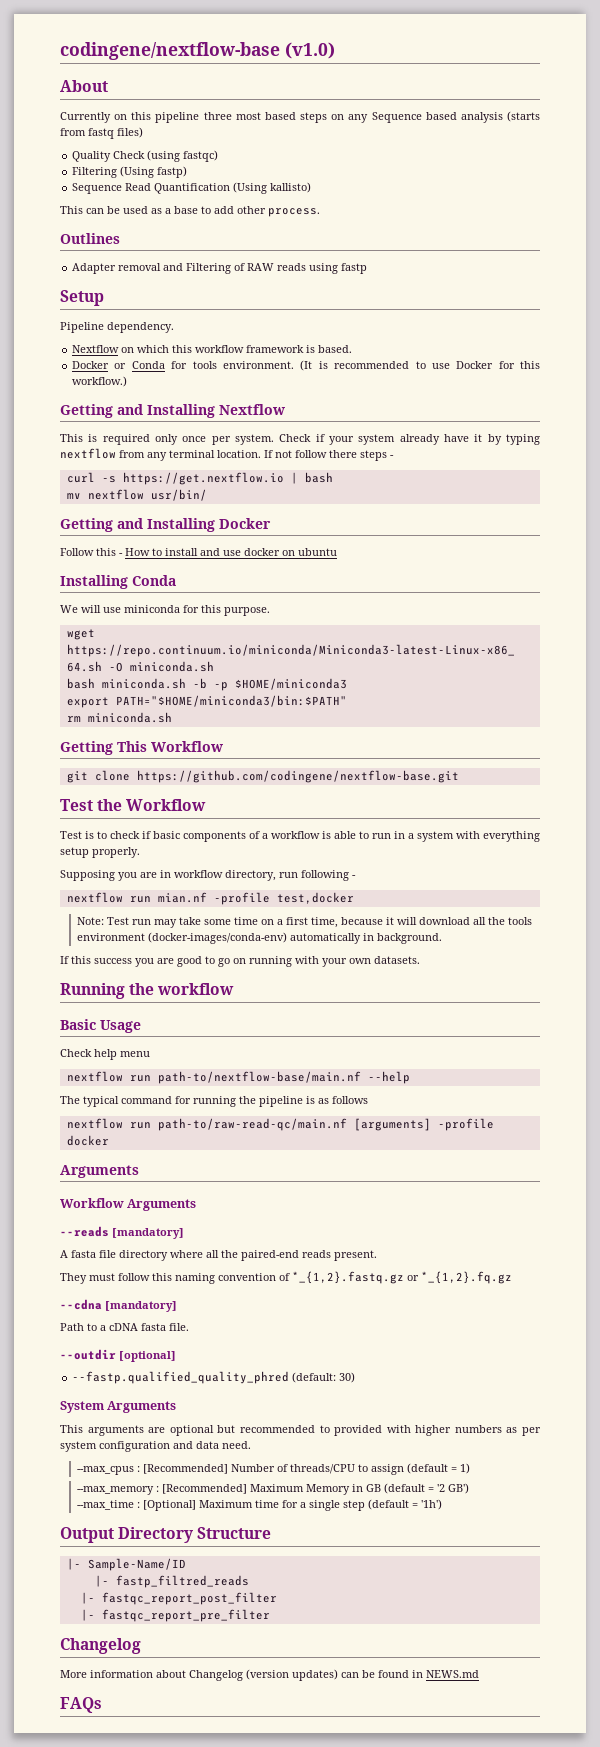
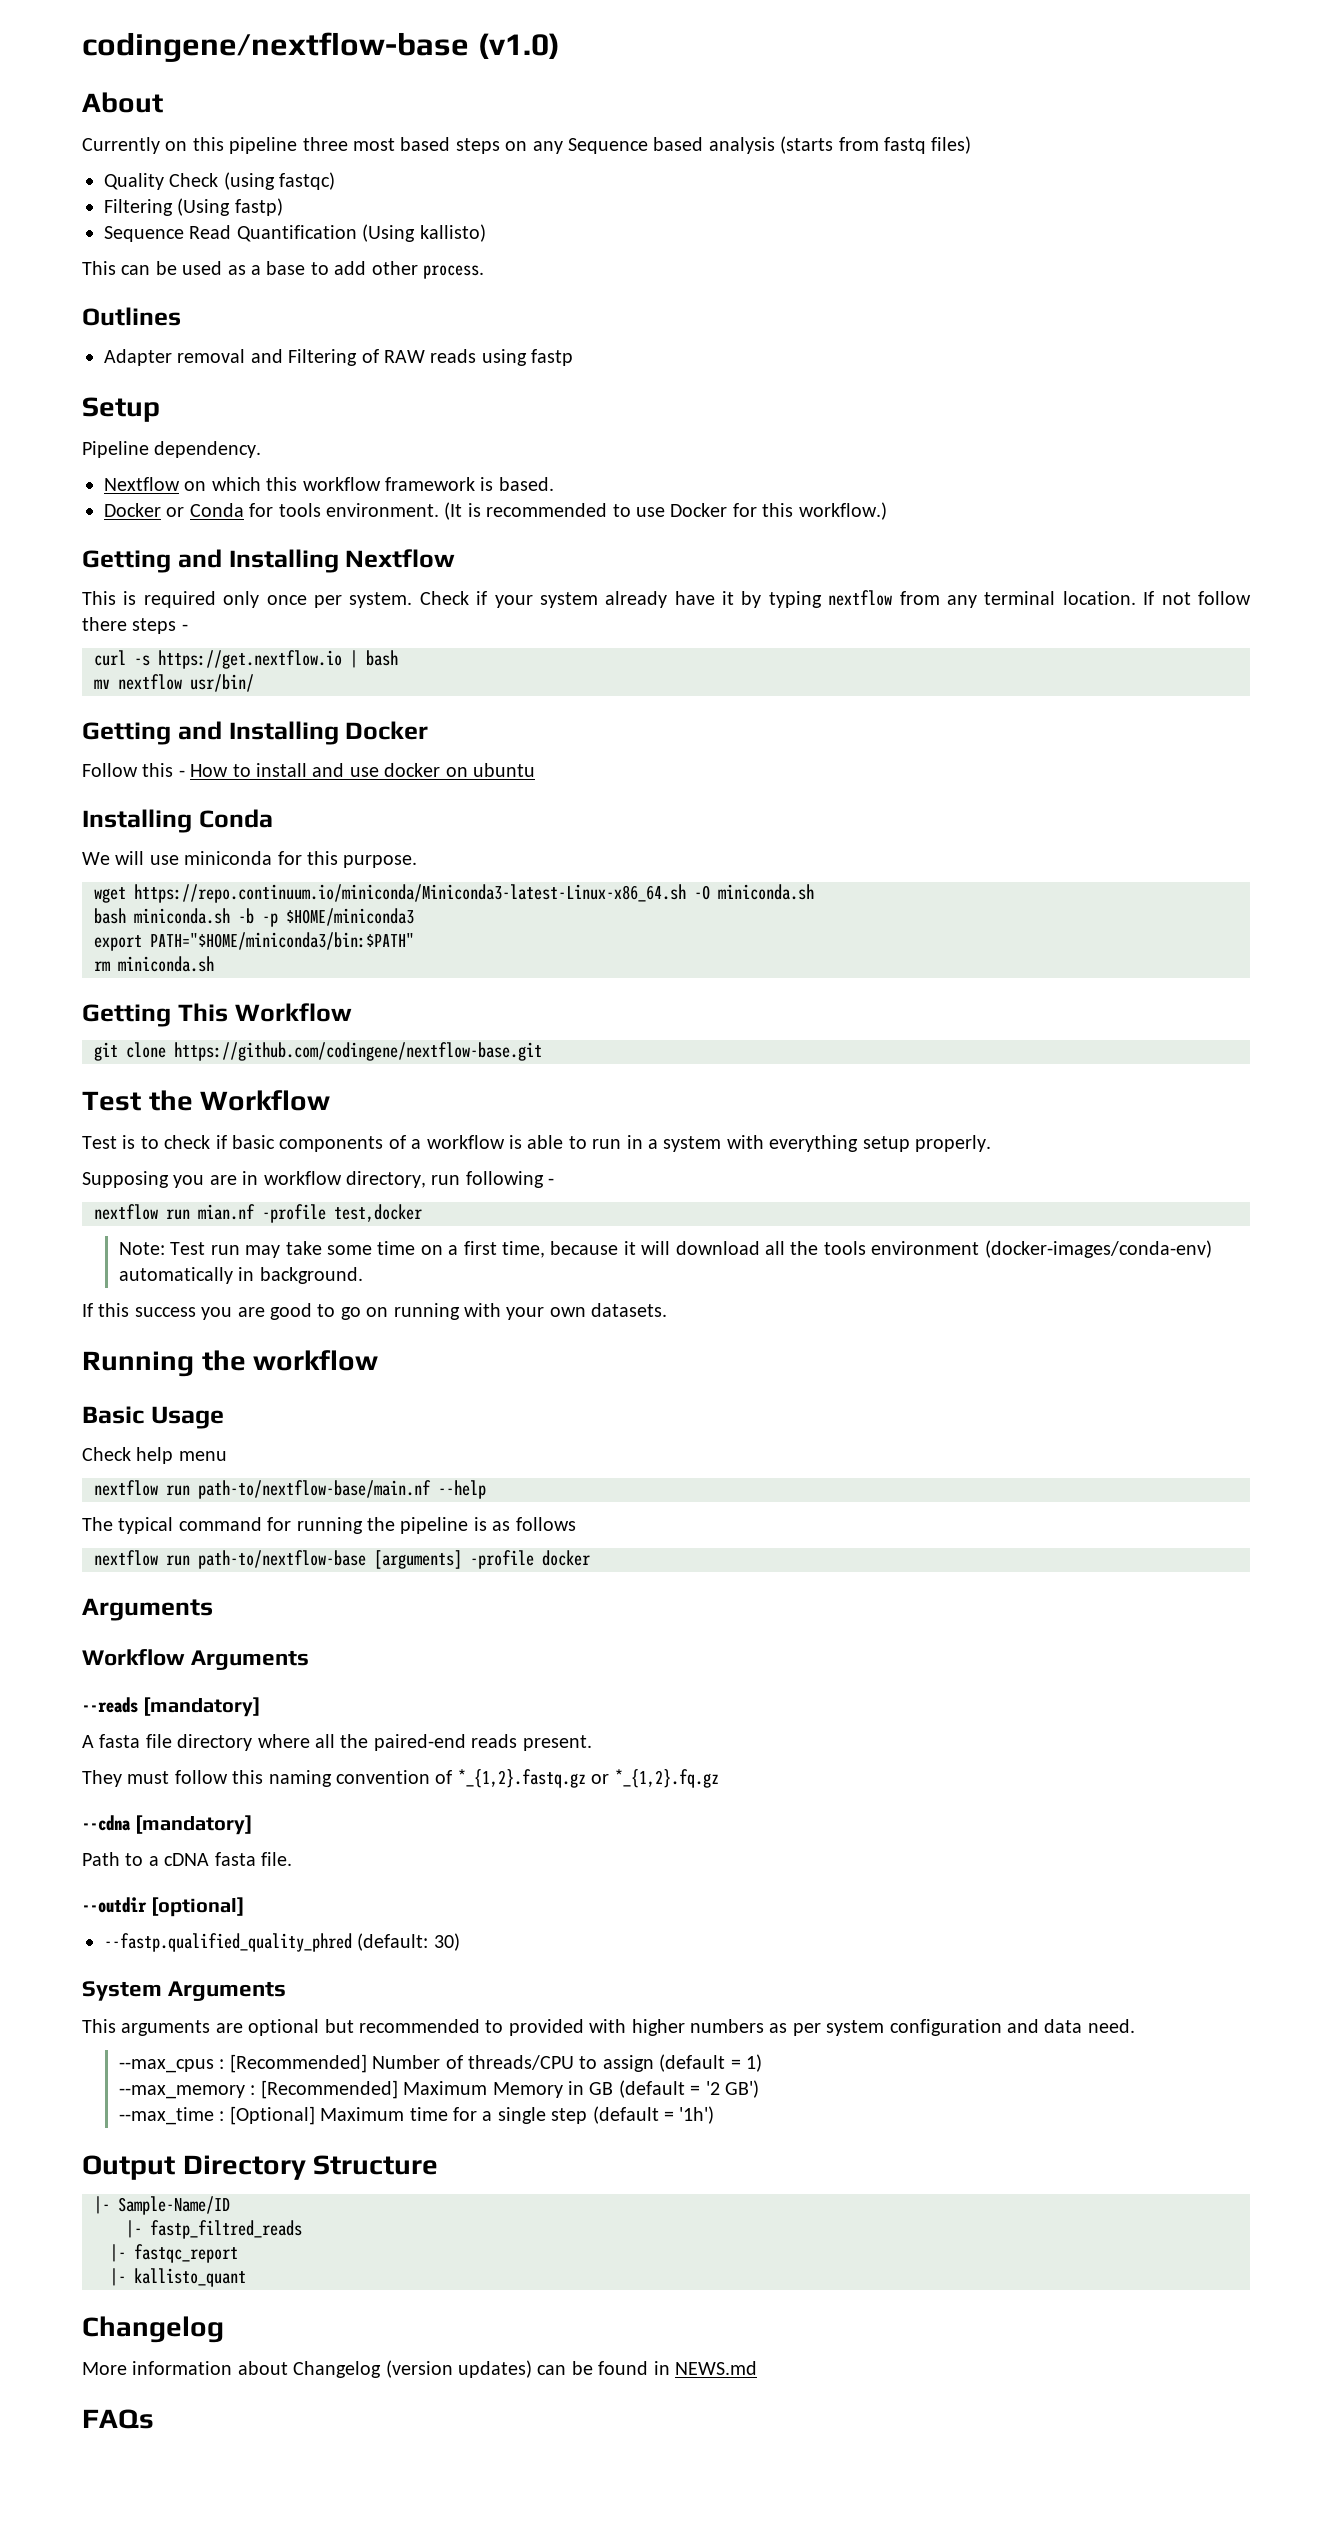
- nextflow run path-to/raw-read-qc/main.nf [arguments] -profile docker
+ nextflow run path-to/nextflow-base [arguments] -profile docker
- |- fastqc_report_post_filter
- |- fastqc_report_pre_filter
+ |- fastqc_report
+ |- kallisto_quant

